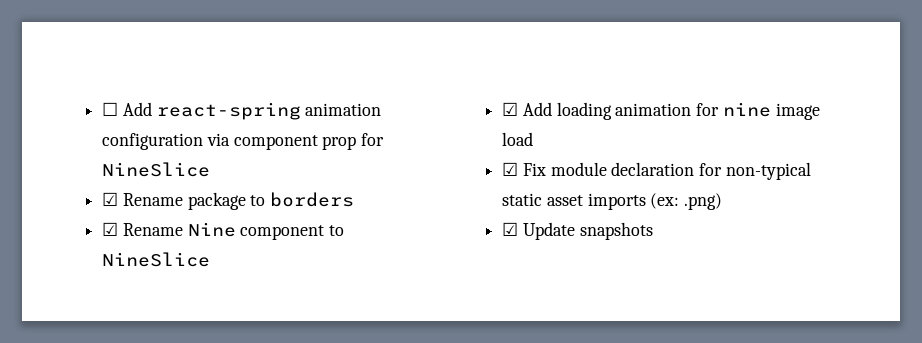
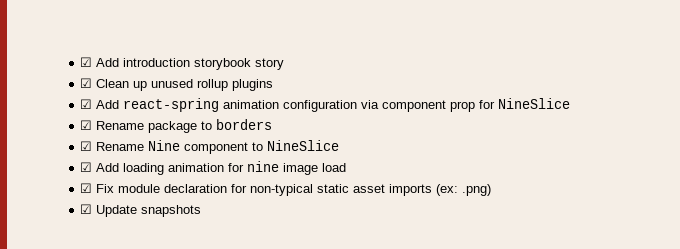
- ☐ Add react-spring animation configuration via component prop for NineSlice
+ ☑ Add introduction storybook story
+ ☑ Clean up unused rollup plugins
+ ☑ Add react-spring animation configuration via component prop for NineSlice

